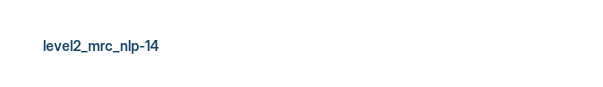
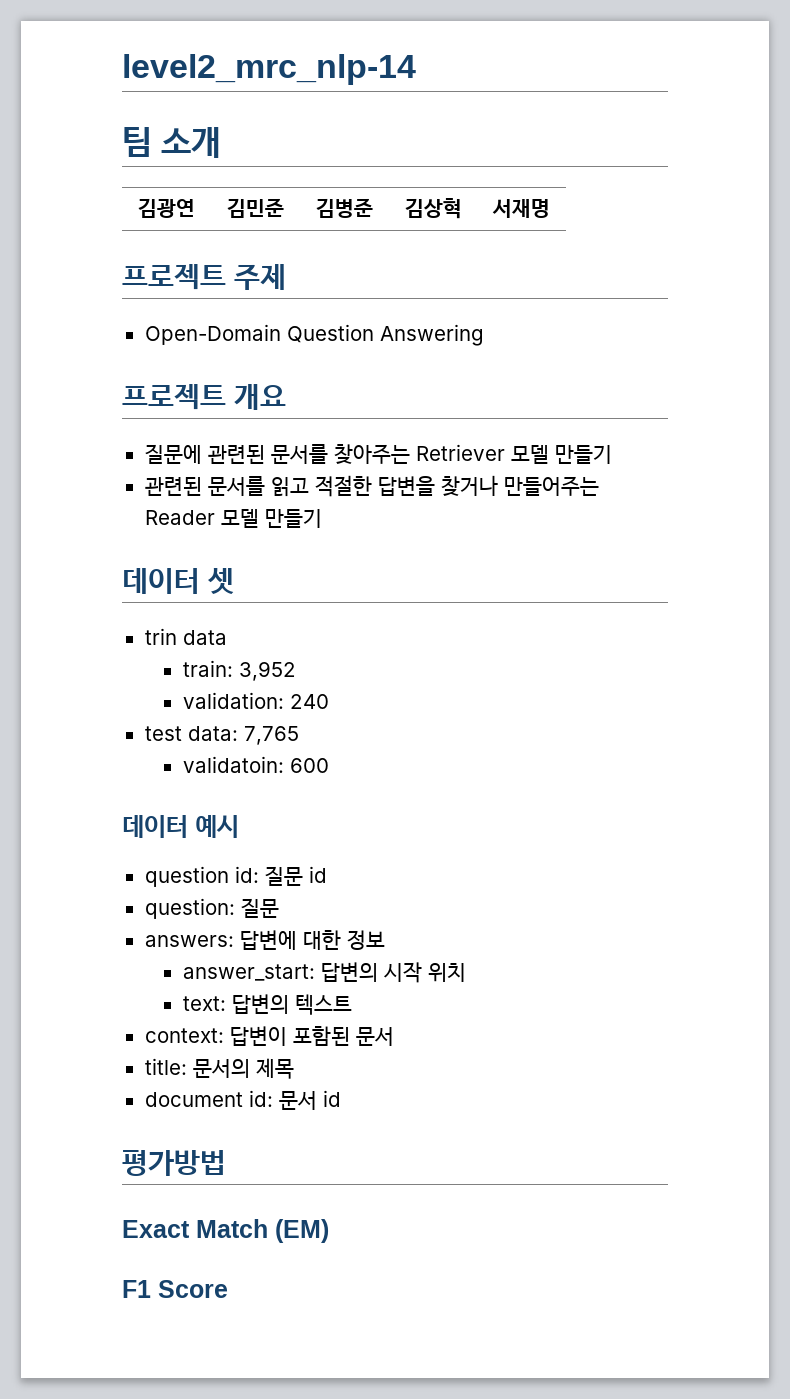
+ 팀 소개
+ 김광연 | 김민준 | 김병준 | 김상혁 | 서재명
+ 프로젝트 주제
+ Open-Domain Question Answering
+ 프로젝트 개요
+ 질문에 관련된 문서를 찾아주는 Retriever 모델 만들기
+ 관련된 문서를 읽고 적절한 답변을 찾거나 만들어주는 Reader 모델 만들기
+ 데이터 셋
+ trin data
+ train: 3,952
+ validation: 240
+ test data: 7,765
+ validatoin: 600
+ 데이터 예시
+ question id: 질문 id
+ question: 질문
+ answers: 답변에 대한 정보
+ answer_start: 답변의 시작 위치
+ text: 답변의 텍스트
+ context: 답변이 포함된 문서
+ title: 문서의 제목
+ document id: 문서 id
+ 평가방법
+ Exact Match (EM)
+ F1 Score

